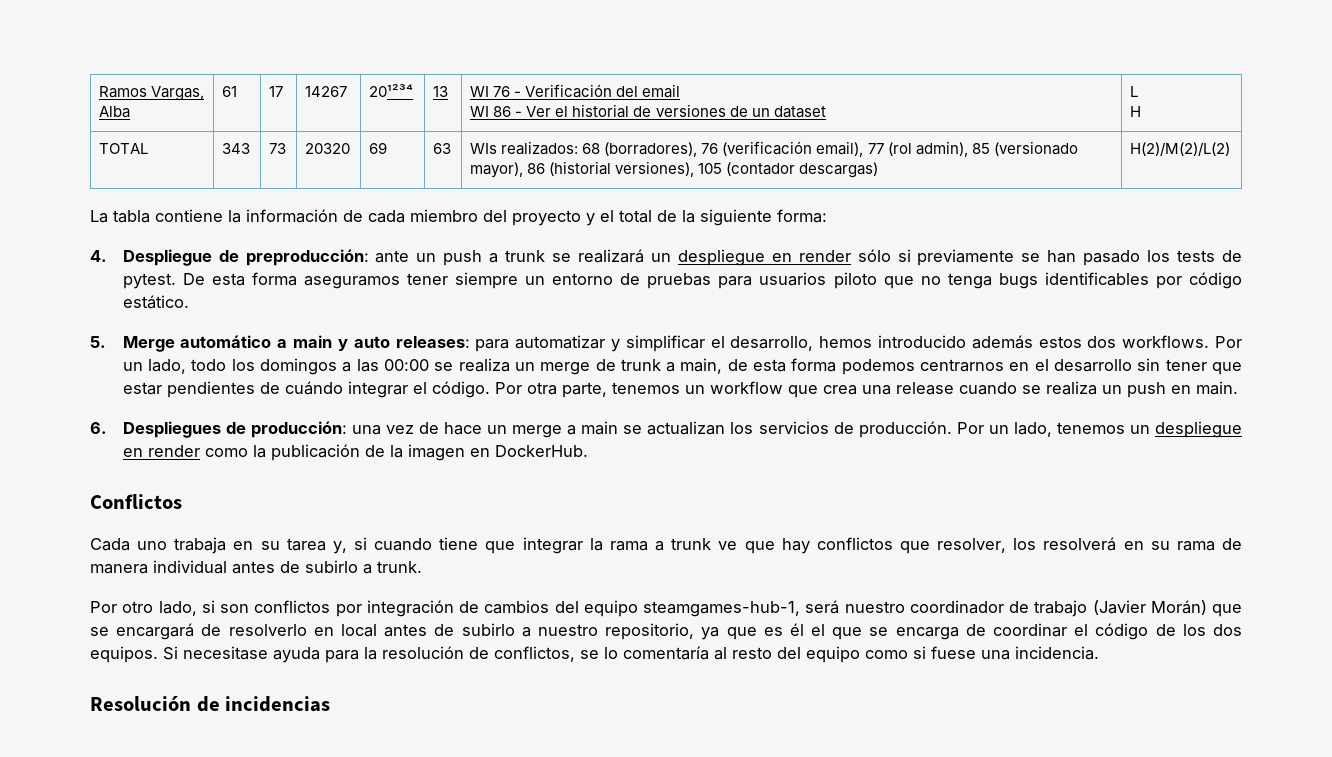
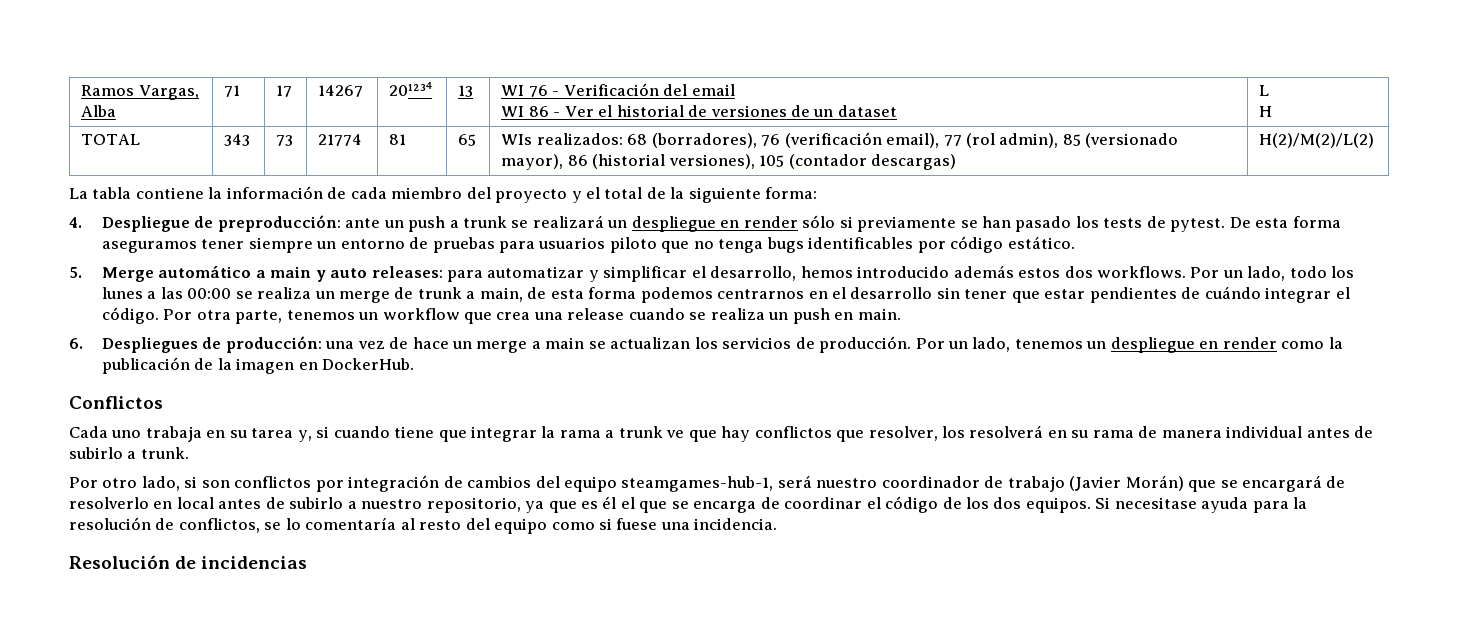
- Ramos Vargas, Alba | 61 | 17 | 14267 | 20¹²³⁴ | 13 | WI 76 - Verificación del email
+ Ramos Vargas, Alba | 71 | 17 | 14267 | 20¹²³⁴ | 13 | WI 76 - Verificación del email
- TOTAL | 343 | 73 | 20320 | 69 | 63 | WIs realizados: 68 (borradores), 76 (verificación email), 77 (rol admin), 85 (versionado mayor), 86 (historial versiones), 105 (contador descargas) | H(2)/M(2)/L(2)
+ TOTAL | 343 | 73 | 21774 | 81 | 65 | WIs realizados: 68 (borradores), 76 (verificación email), 77 (rol admin), 85 (versionado mayor), 86 (historial versiones), 105 (contador descargas) | H(2)/M(2)/L(2)
- Por un lado, todo los domingos a las 00:00 se realiza un merge de trunk a main, de esta forma podemos centrarnos en el desarrollo sin tener que estar pendientes de cuándo integrar el código.
+ Por un lado, todo los lunes a las 00:00 se realiza un merge de trunk a main, de esta forma podemos centrarnos en el desarrollo sin tener que estar pendientes de cuándo integrar el código.

